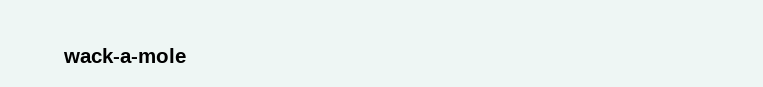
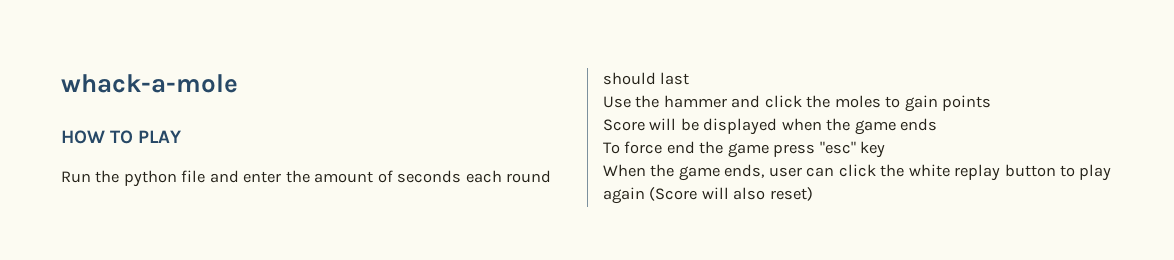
- wack-a-mole
+ whack-a-mole
+ HOW TO PLAY
+ Run the python file and enter the amount of seconds each round should last
+ Use the hammer and click the moles to gain points
+ Score will be displayed when the game ends
+ To force end the game press "esc" key
+ When the game ends, user can click the white replay button to play again (Score will also reset)

